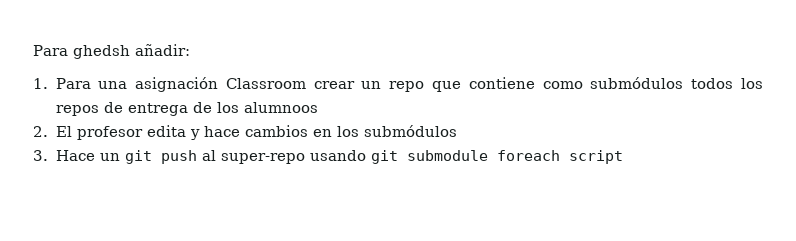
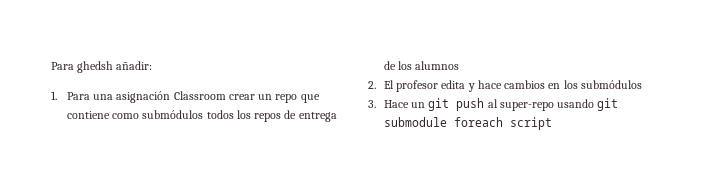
- 1. Para una asignación Classroom crear un repo que contiene como submódulos todos los repos de entrega de los alumnoos
+ 1. Para una asignación Classroom crear un repo que contiene como submódulos todos los repos de entrega de los alumnos

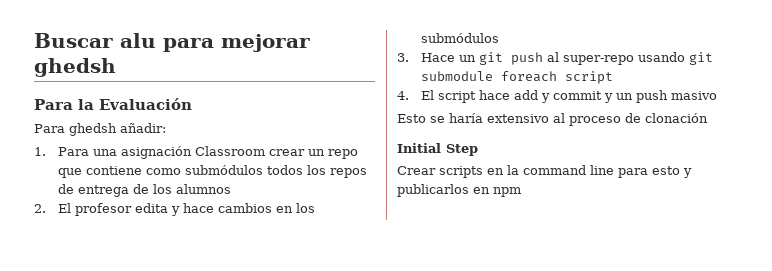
+ Buscar alu para mejorar ghedsh
+ Para la Evaluación
+ 4. El script hace add y commit y un push masivo
+ Esto se haría extensivo al proceso de clonación
+ Initial Step
+ Crear scripts en la command line para esto y publicarlos en npm

